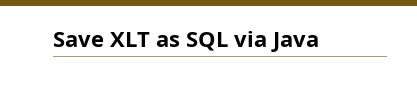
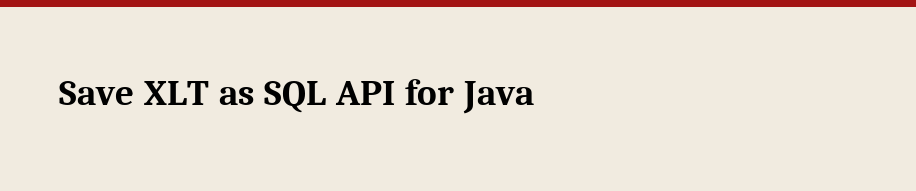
- Save XLT as SQL via Java
+ Save XLT as SQL API for Java

